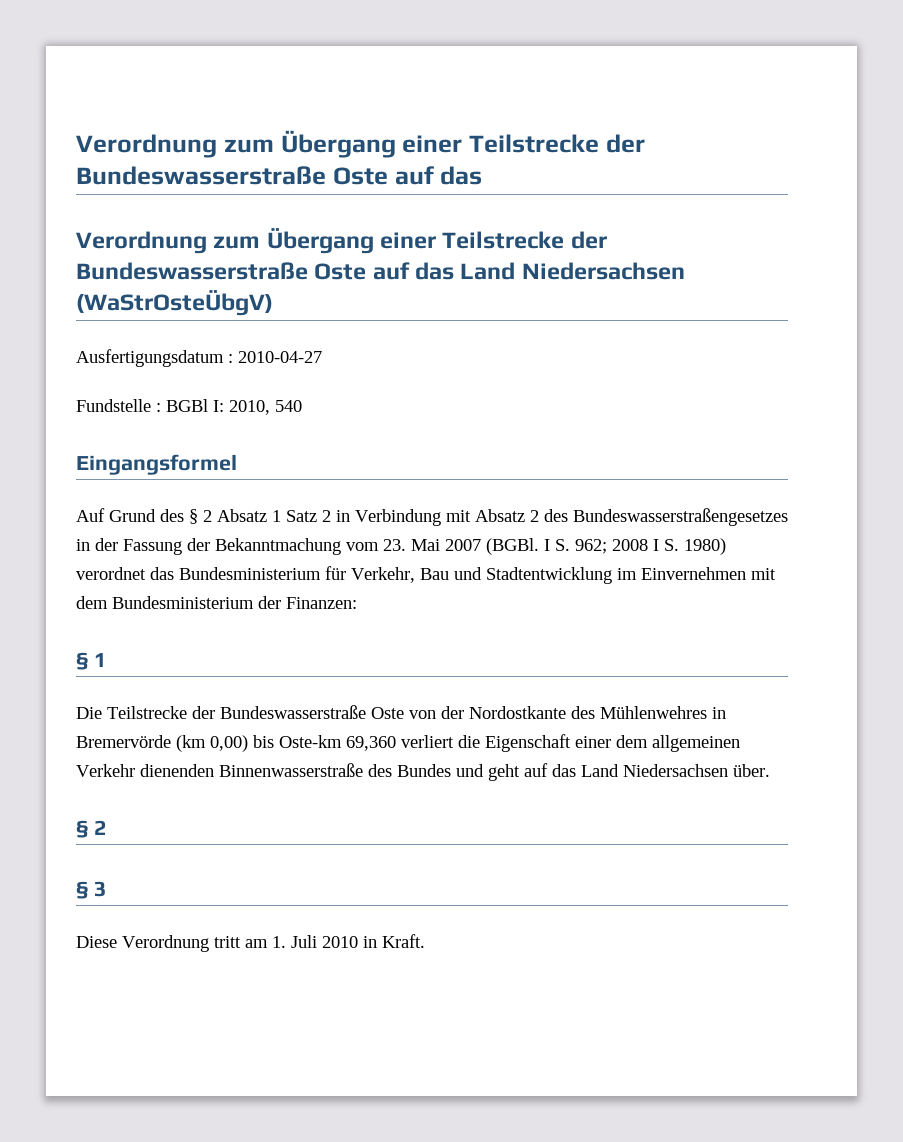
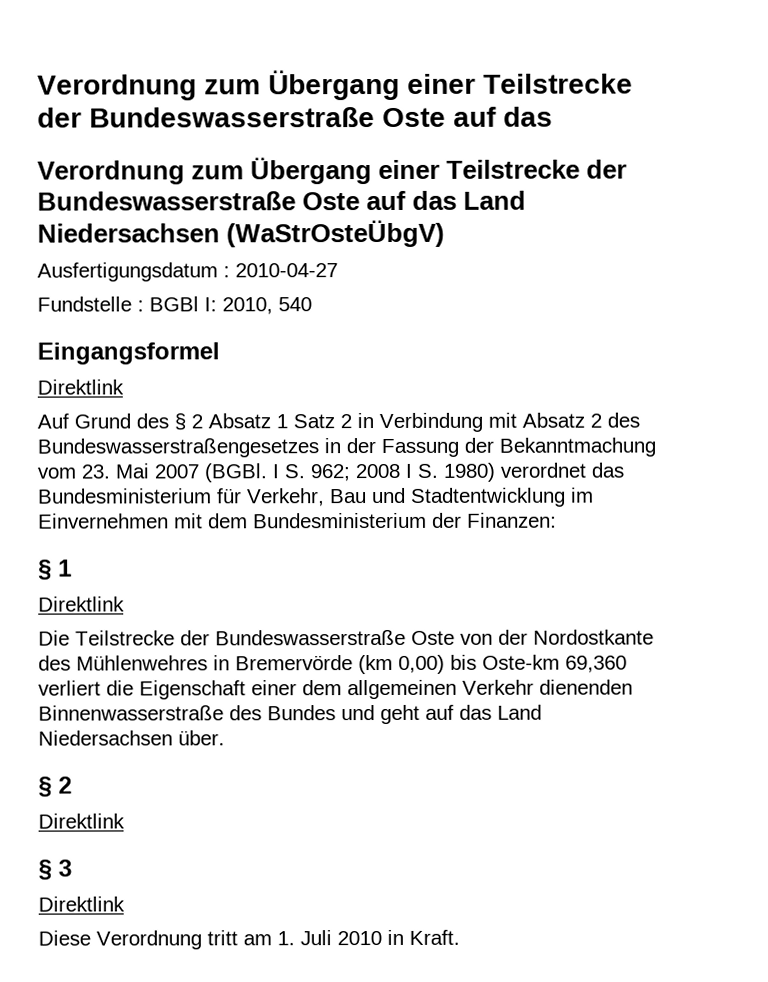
  Eingangsformel
+ Direktlink
  § 1
+ Direktlink
  Die Teilstrecke der Bundeswasserstraße Oste von der Nordostkante des Mühlenwehres in Bremervörde (km 0,00) bis Oste-km 69,360 verliert die Eigenschaft einer dem allgemeinen Verkehr dienenden Binnenwasserstraße des Bundes und geht auf das Land Niedersachsen über.
  § 2
+ Direktlink
  § 3
+ Direktlink

